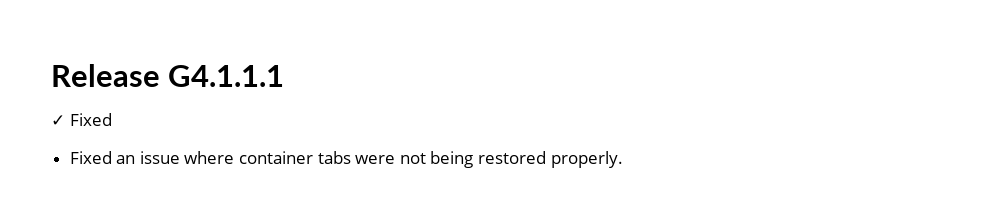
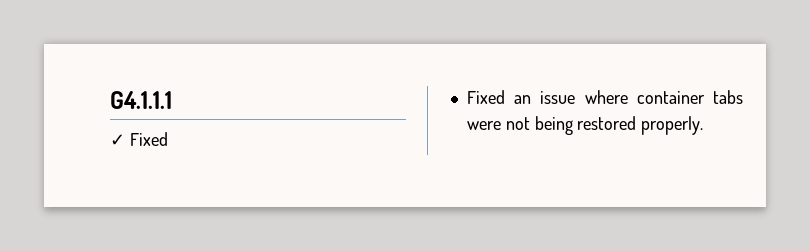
- Release G4.1.1.1
+ G4.1.1.1

